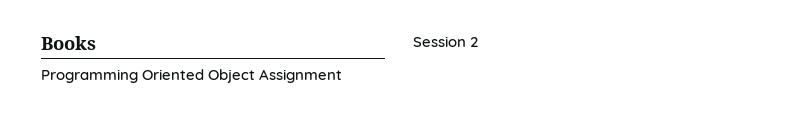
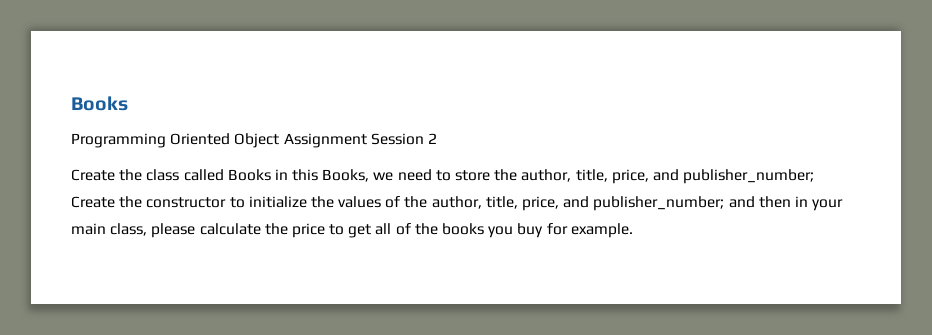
+ Create the class called Books in this Books, we need to store the author, title, price, and publisher_number; Create the constructor to initialize the values of the author, title, price, and publisher_number; and then in your main class, please calculate the price to get all of the books you buy for example.

